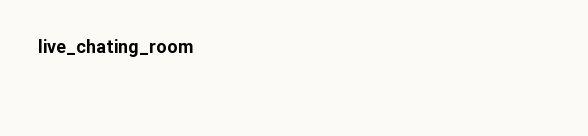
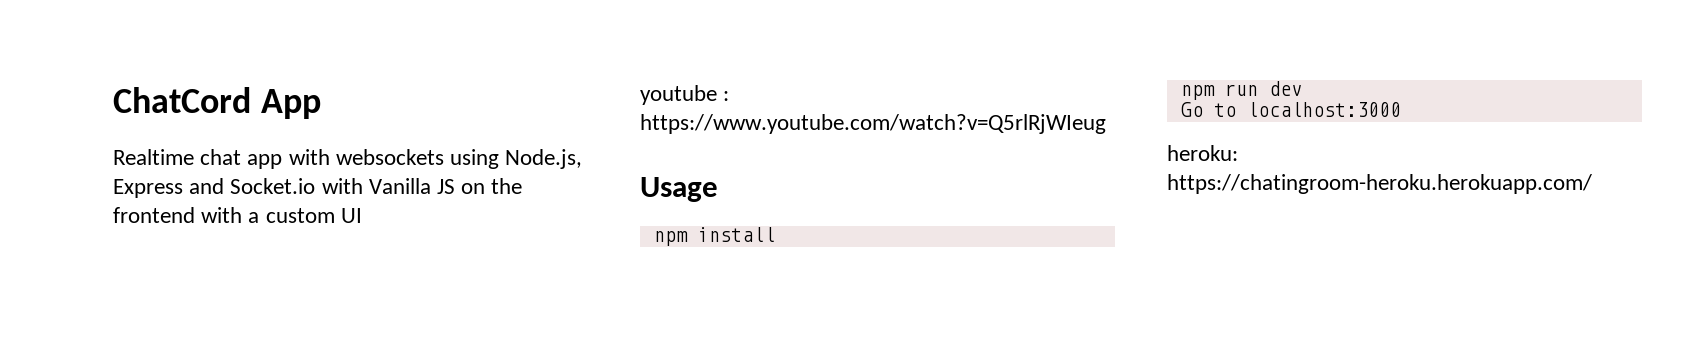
- live_chating_room
+ ChatCord App
+ Realtime chat app with websockets using Node.js, Express and Socket.io with Vanilla JS on the frontend with a custom UI
+ youtube : https://www.youtube.com/watch?v=Q5rlRjWIeug
+ Usage
+ npm install
+ npm run dev
+ Go to localhost:3000
+ heroku: https://chatingroom-heroku.herokuapp.com/

